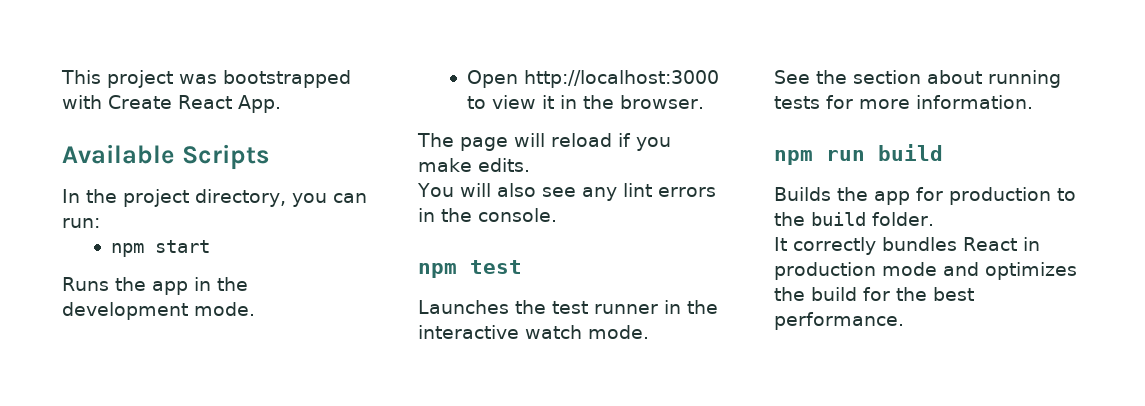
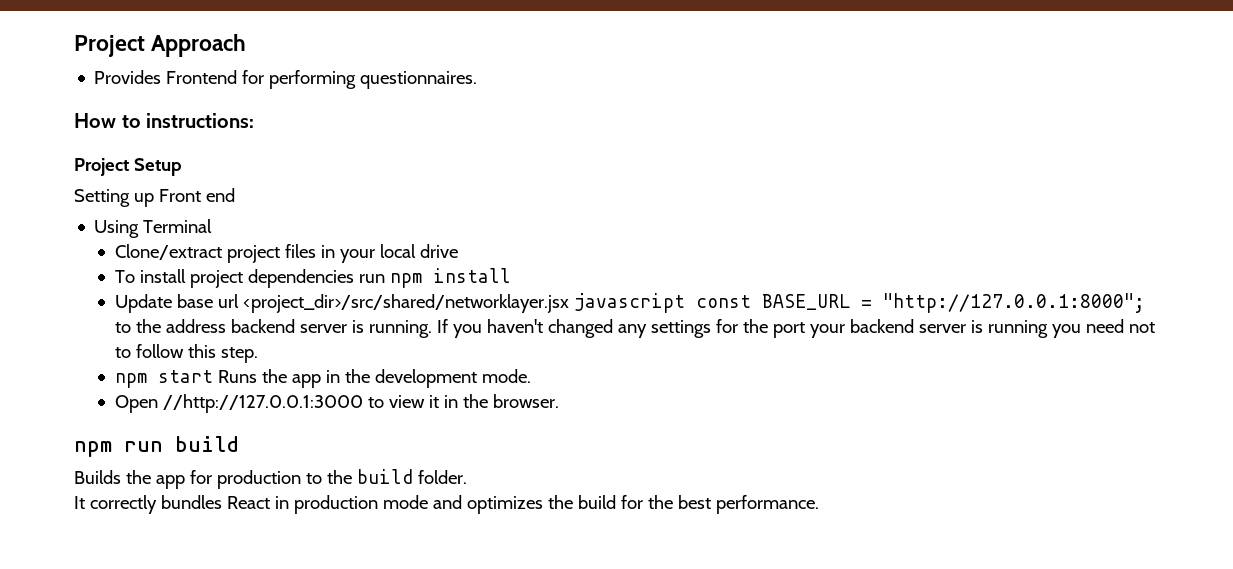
- This project was bootstrapped with Create React App.
- Available Scripts
- In the project directory, you can run:
+ Project Approach
+ Provides Frontend for performing questionnaires.
+ How to instructions:
+ Project Setup
+ Setting up Front end
+ Using Terminal
+ Clone/extract project files in your local drive
+ To install project dependencies run npm install
+ Update base url <project_dir>/src/shared/networklayer.jsx javascript const BASE_URL = "http://127.0.0.1:8000"; to the address backend server is running. If you haven't changed any settings for the port your backend server is running you need not to follow this step.
- npm start
- Runs the app in the development mode.
+ npm start Runs the app in the development mode.
- Open http://localhost:3000 to view it in the browser.
+ Open //http://127.0.0.1:3000 to view it in the browser.
- The page will reload if you make edits.
- You will also see any lint errors in the console.
- npm test
- Launches the test runner in the interactive watch mode.
- See the section about running tests for more information.

